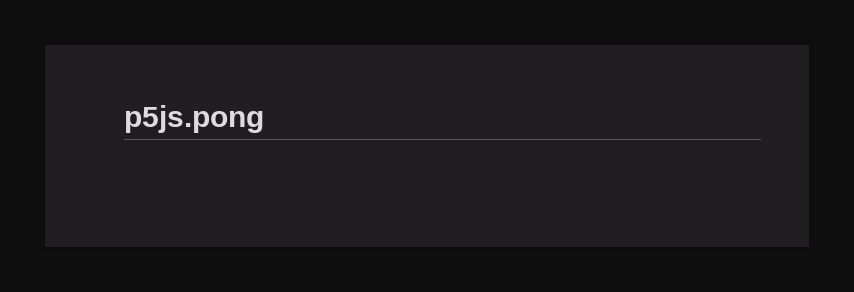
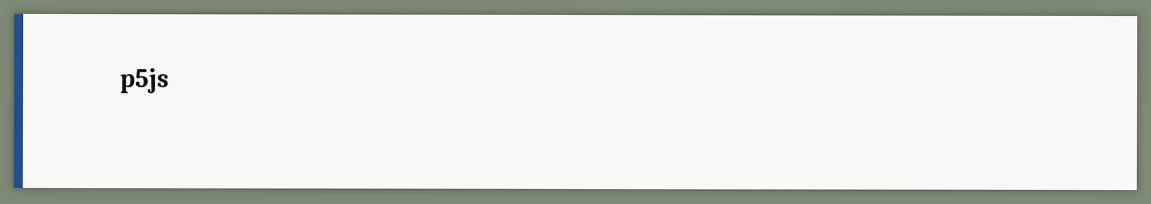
- p5js.pong
+ p5js

